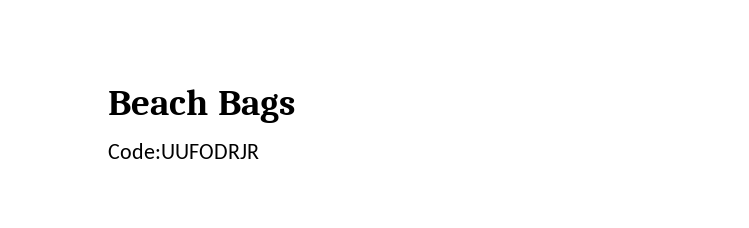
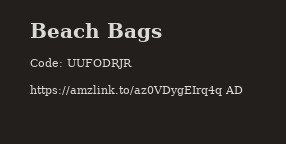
- Code:UUFODRJR
+ Code: UUFODRJR
+ https://amzlink.to/az0VDygEIrq4q AD

